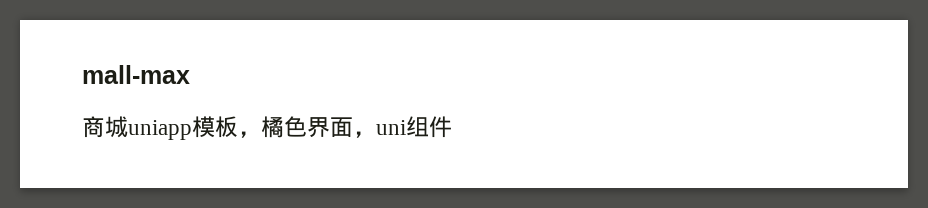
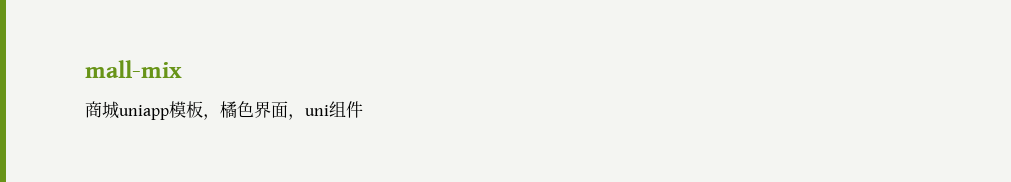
- mall-max
+ mall-mix

